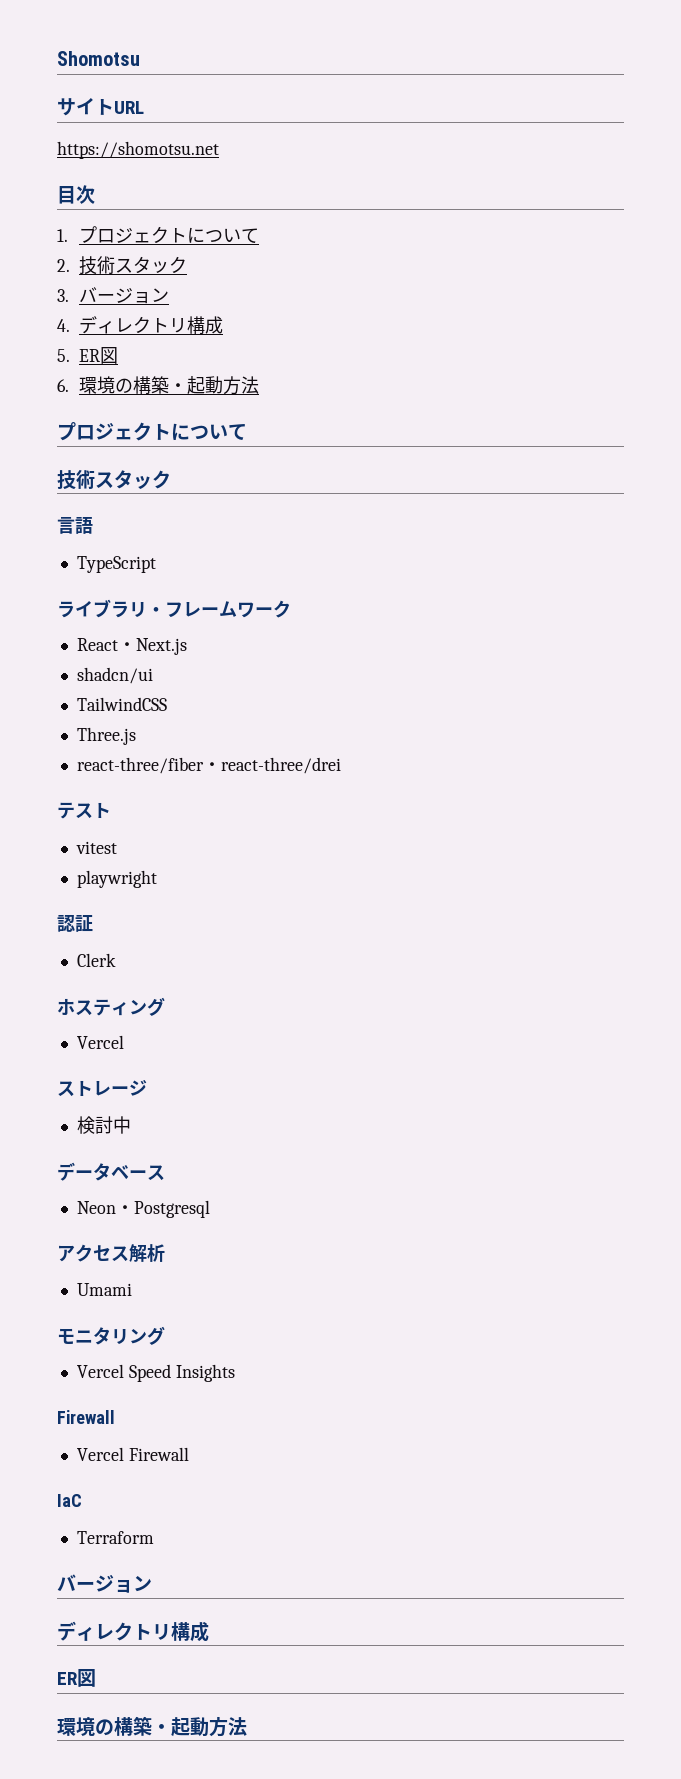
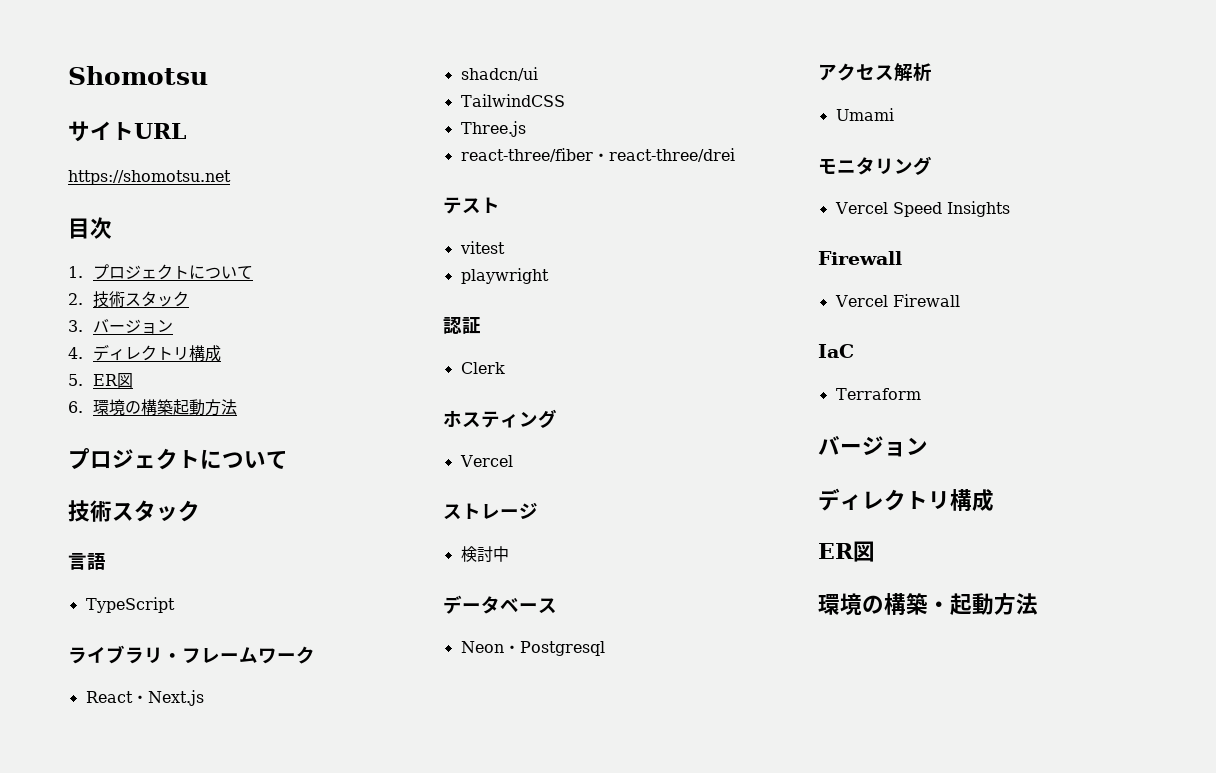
- 6.環境の構築・起動方法
+ 6.環境の構築起動方法

